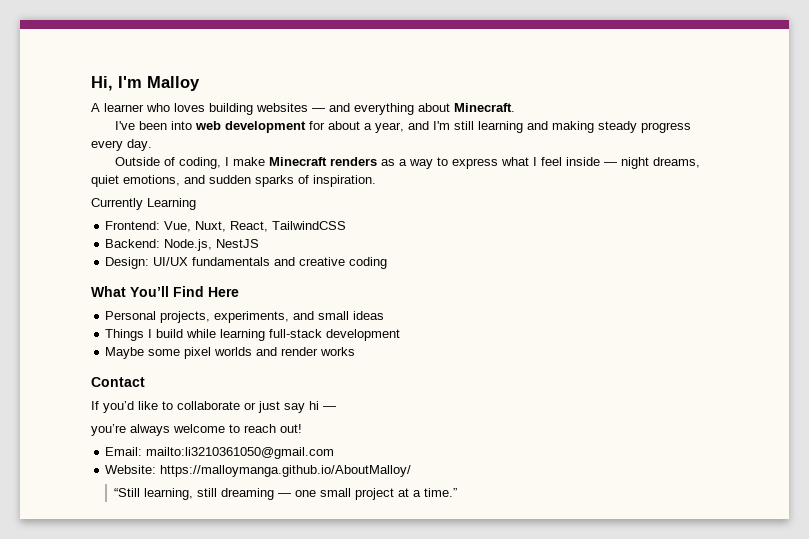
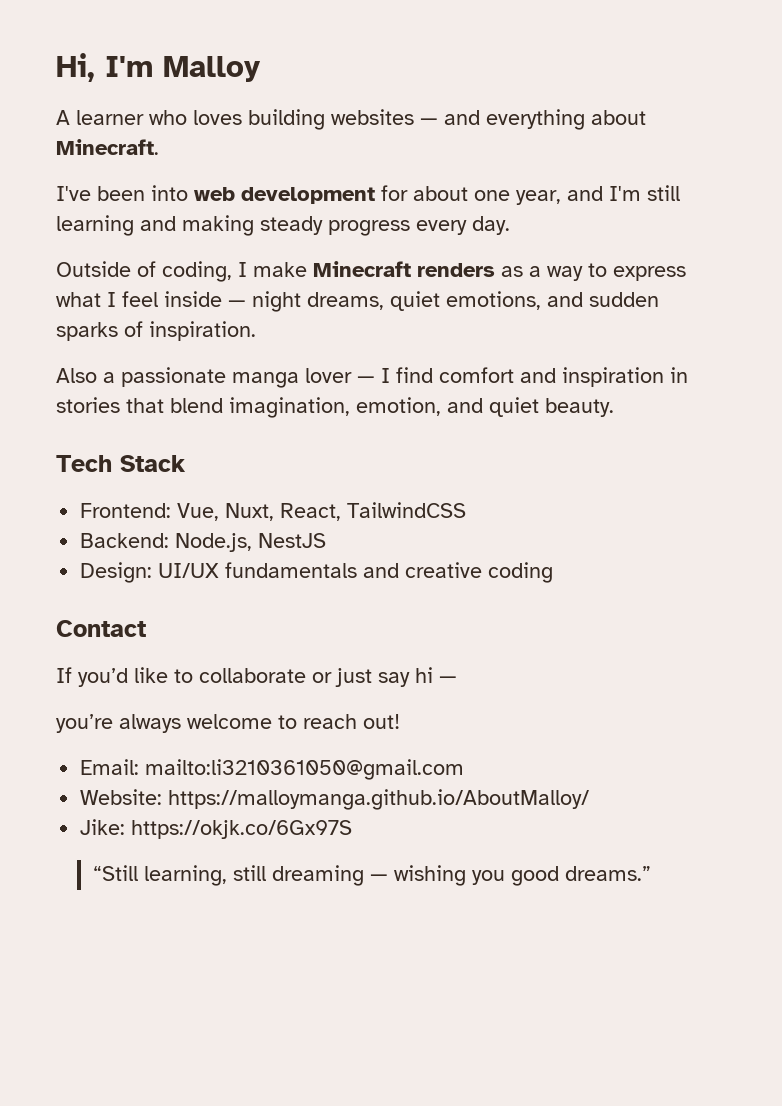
- I've been into web development for about a year, and I'm still learning and making steady progress every day.
+ I've been into web development for about one year, and I'm still learning and making steady progress every day.
- Currently Learning
+ Also a passionate manga lover — I find comfort and inspiration in stories that blend imagination, emotion, and quiet beauty.
+ Tech Stack
- What You’ll Find Here
- Personal projects, experiments, and small ideas
- Things I build while learning full-stack development
- Maybe some pixel worlds and render works
+ Jike: https://okjk.co/6Gx97S
- “Still learning, still dreaming — one small project at a time.”
+ “Still learning, still dreaming — wishing you good dreams.”

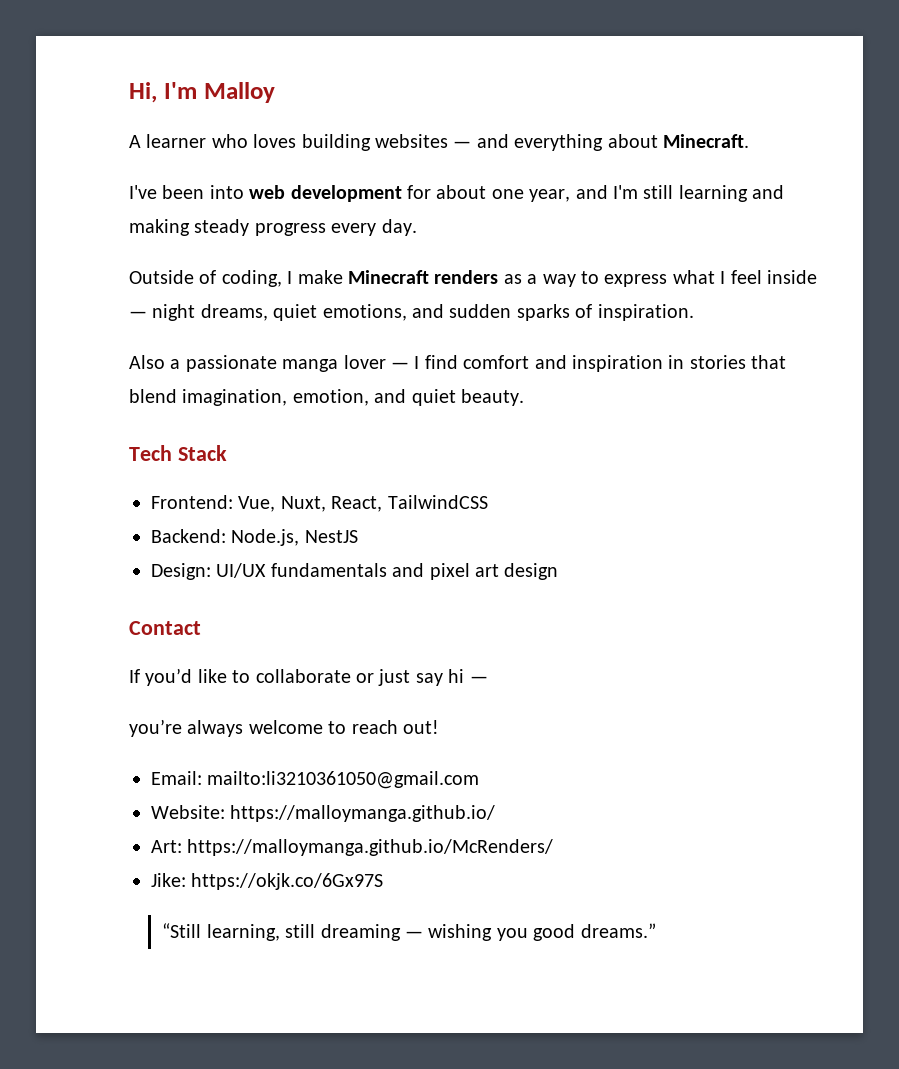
- Design: UI/UX fundamentals and creative coding
+ Design: UI/UX fundamentals and pixel art design
- Website: https://malloymanga.github.io/AboutMalloy/
+ Website: https://malloymanga.github.io/
+ Art: https://malloymanga.github.io/McRenders/

